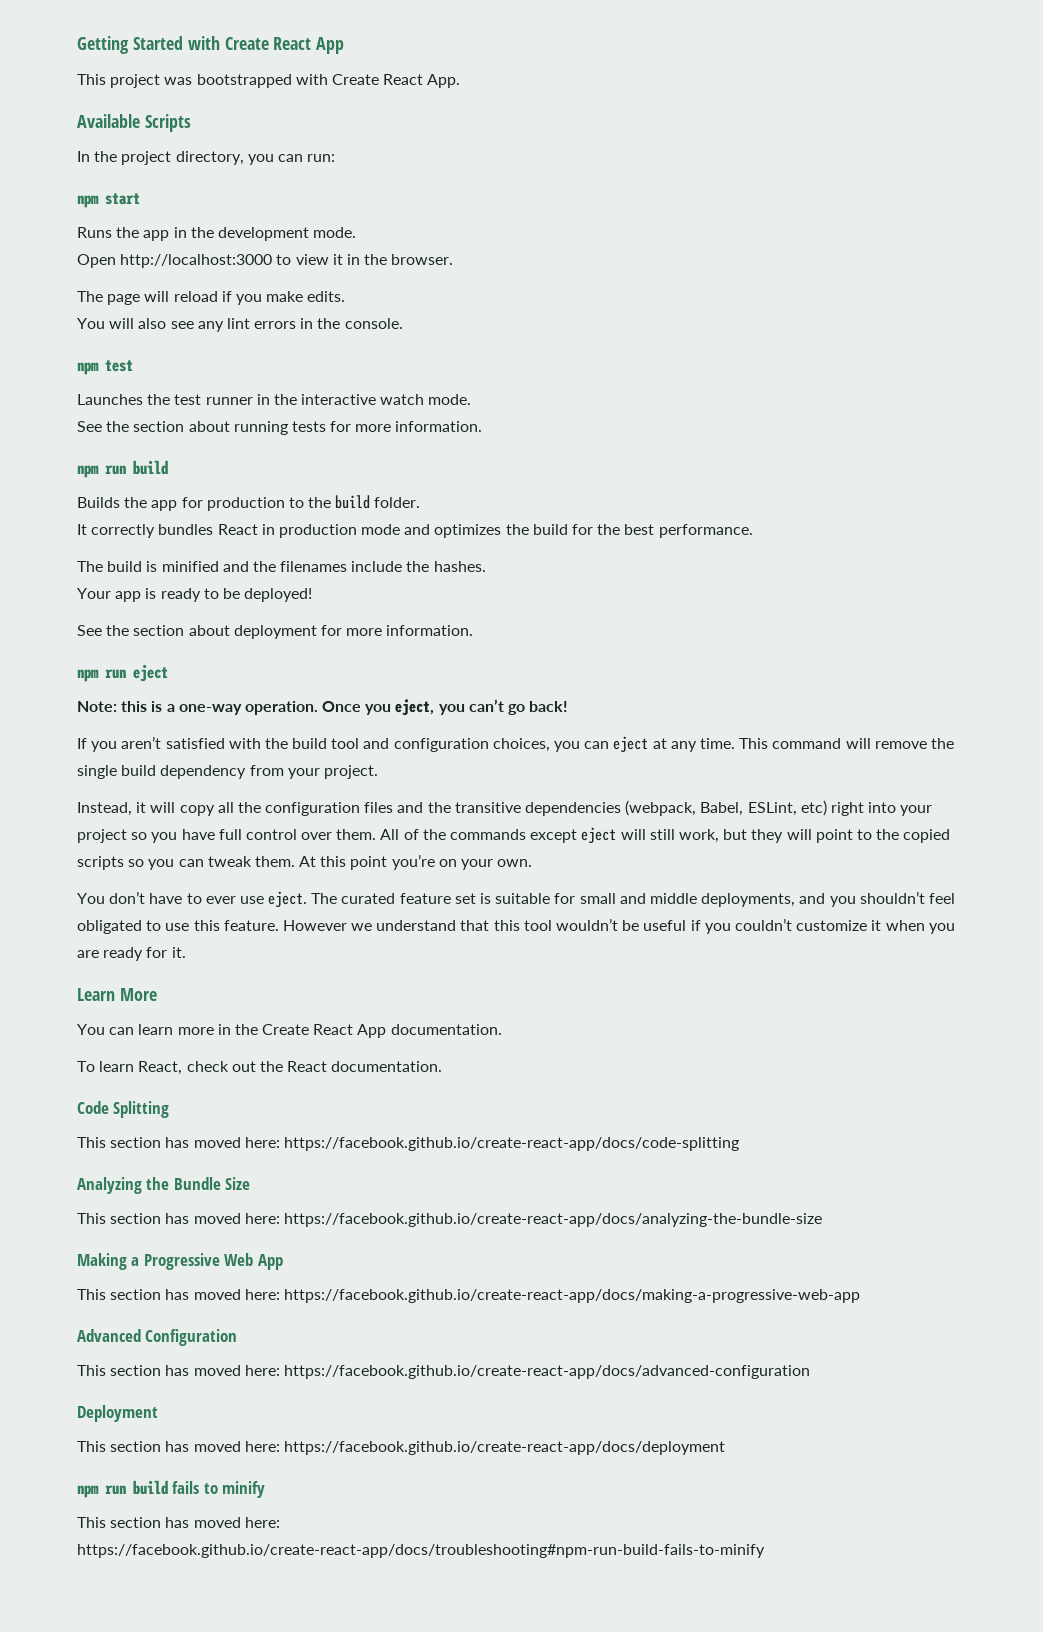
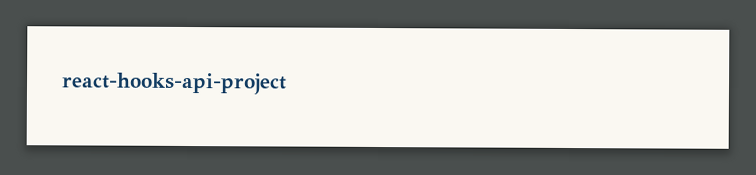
- Getting Started with Create React App
- This project was bootstrapped with Create React App.
- Available Scripts
- In the project directory, you can run:
- npm start
- Runs the app in the development mode.
- Open http://localhost:3000 to view it in the browser.
- The page will reload if you make edits.
- You will also see any lint errors in the console.
- npm test
- Launches the test runner in the interactive watch mode.
- See the section about running tests for more information.
- npm run build
- Builds the app for production to the build folder.
- It correctly bundles React in production mode and optimizes the build for the best performance.
- The build is minified and the filenames include the hashes.
- Your app is ready to be deployed!
- See the section about deployment for more information.
- npm run eject
- Note: this is a one-way operation. Once you eject, you can’t go back!
- If you aren’t satisfied with the build tool and configuration choices, you can eject at any time. This command will remove the single build dependency from your project.
- Instead, it will copy all the configuration files and the transitive dependencies (webpack, Babel, ESLint, etc) right into your project so you have full control over them. All of the commands except eject will still work, but they will point to the copied scripts so you can tweak them. At this point you’re on your own.
- You don’t have to ever use eject. The curated feature set is suitable for small and middle deployments, and you shouldn’t feel obligated to use this feature. However we understand that this tool wouldn’t be useful if you couldn’t customize it when you are ready for it.
- Learn More
- You can learn more in the Create React App documentation.
- To learn React, check out the React documentation.
- Code Splitting
- This section has moved here: https://facebook.github.io/create-react-app/docs/code-splitting
- Analyzing the Bundle Size
- This section has moved here: https://facebook.github.io/create-react-app/docs/analyzing-the-bundle-size
- Making a Progressive Web App
- This section has moved here: https://facebook.github.io/create-react-app/docs/making-a-progressive-web-app
- Advanced Configuration
- This section has moved here: https://facebook.github.io/create-react-app/docs/advanced-configuration
- Deployment
- This section has moved here: https://facebook.github.io/create-react-app/docs/deployment
- npm run build fails to minify
- This section has moved here: https://facebook.github.io/create-react-app/docs/troubleshooting#npm-run-build-fails-to-minify
+ react-hooks-api-project

